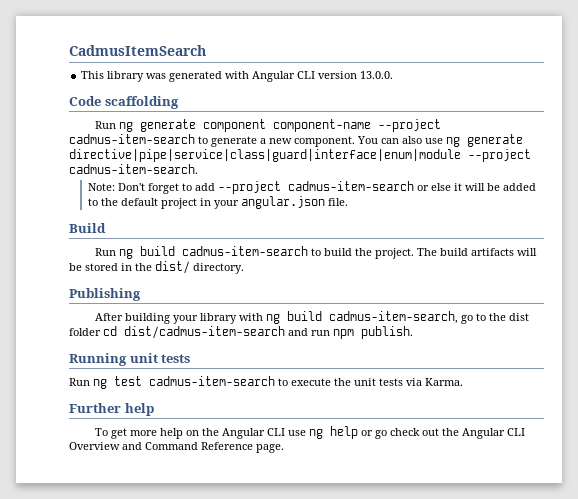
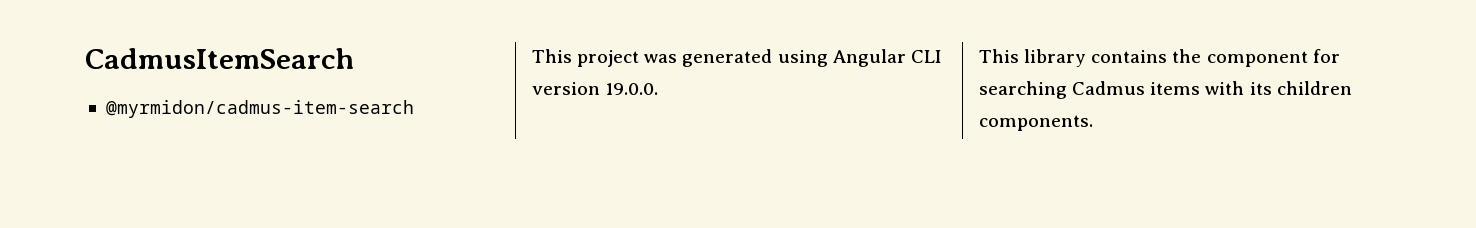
- This library was generated with Angular CLI version 13.0.0.
- Code scaffolding
- Run ng generate component component-name --project cadmus-item-search to generate a new component. You can also use ng generate directive|pipe|service|class|guard|interface|enum|module --project cadmus-item-search.
- Note: Don't forget to add --project cadmus-item-search or else it will be added to the default project in your angular.json file.
- Build
- Run ng build cadmus-item-search to build the project. The build artifacts will be stored in the dist/ directory.
- Publishing
- After building your library with ng build cadmus-item-search, go to the dist folder cd dist/cadmus-item-search and run npm publish.
- Running unit tests
- Run ng test cadmus-item-search to execute the unit tests via Karma.
- Further help
- To get more help on the Angular CLI use ng help or go check out the Angular CLI Overview and Command Reference page.
+ @myrmidon/cadmus-item-search
+ This project was generated using Angular CLI version 19.0.0.
+ This library contains the component for searching Cadmus items with its children components.

